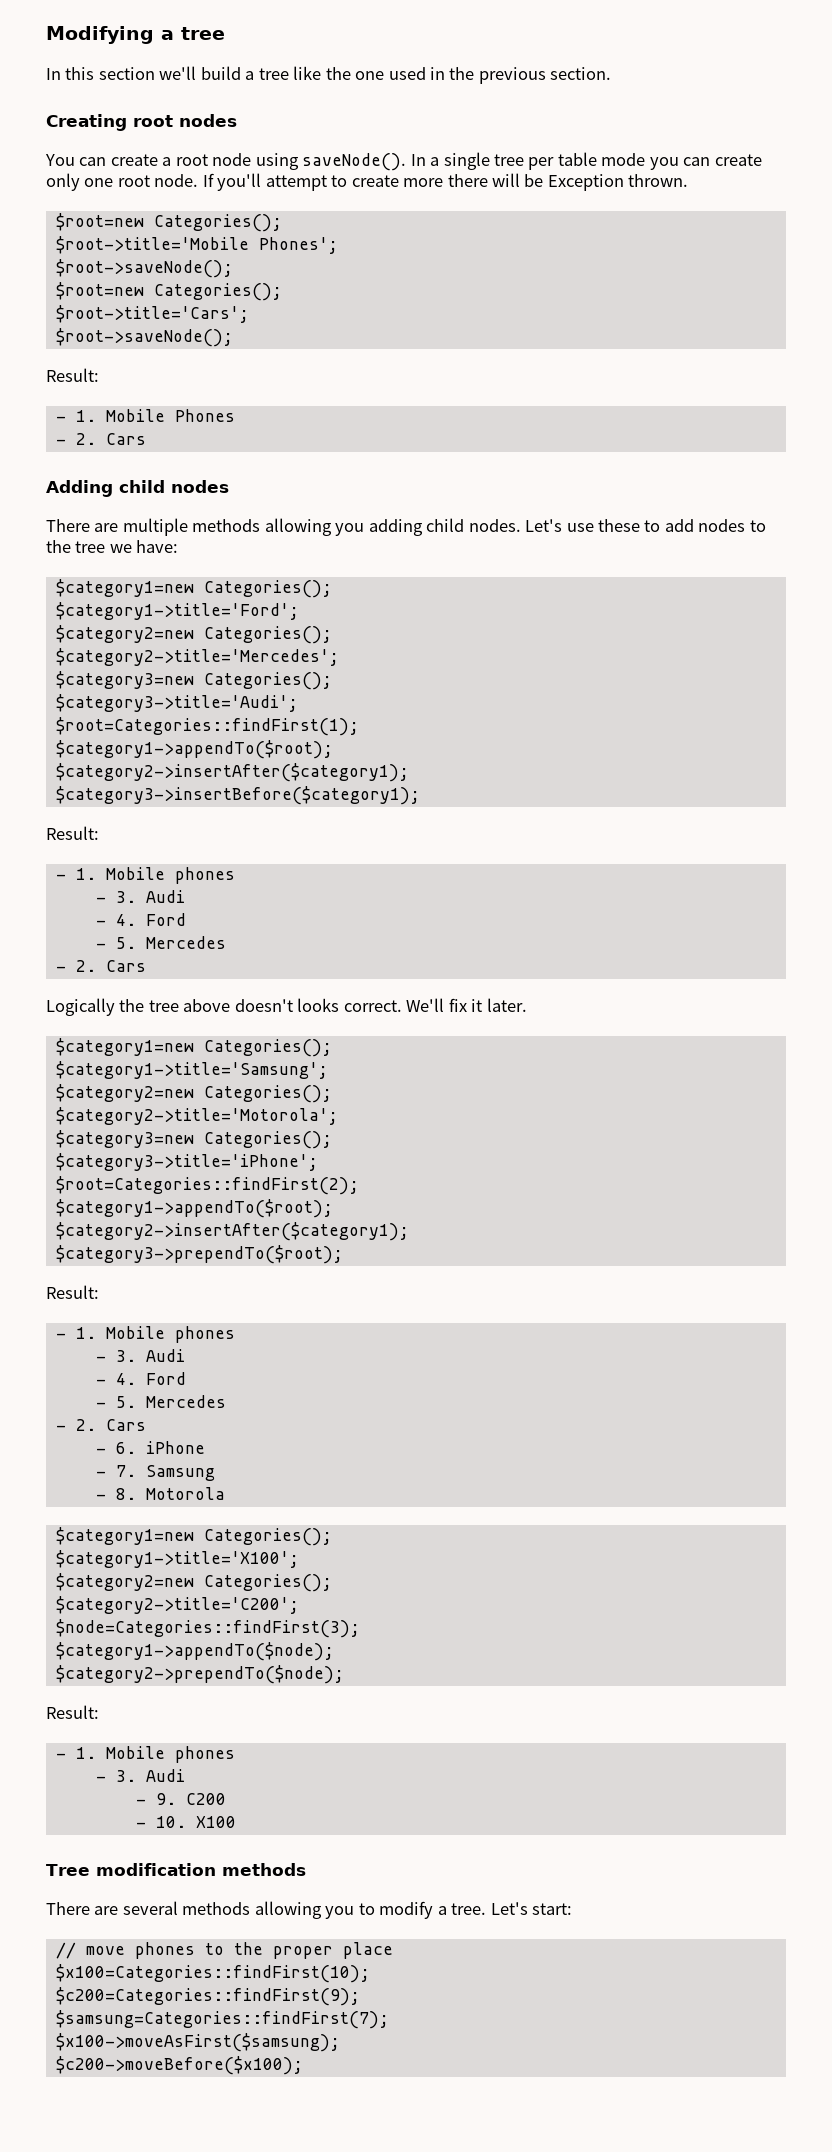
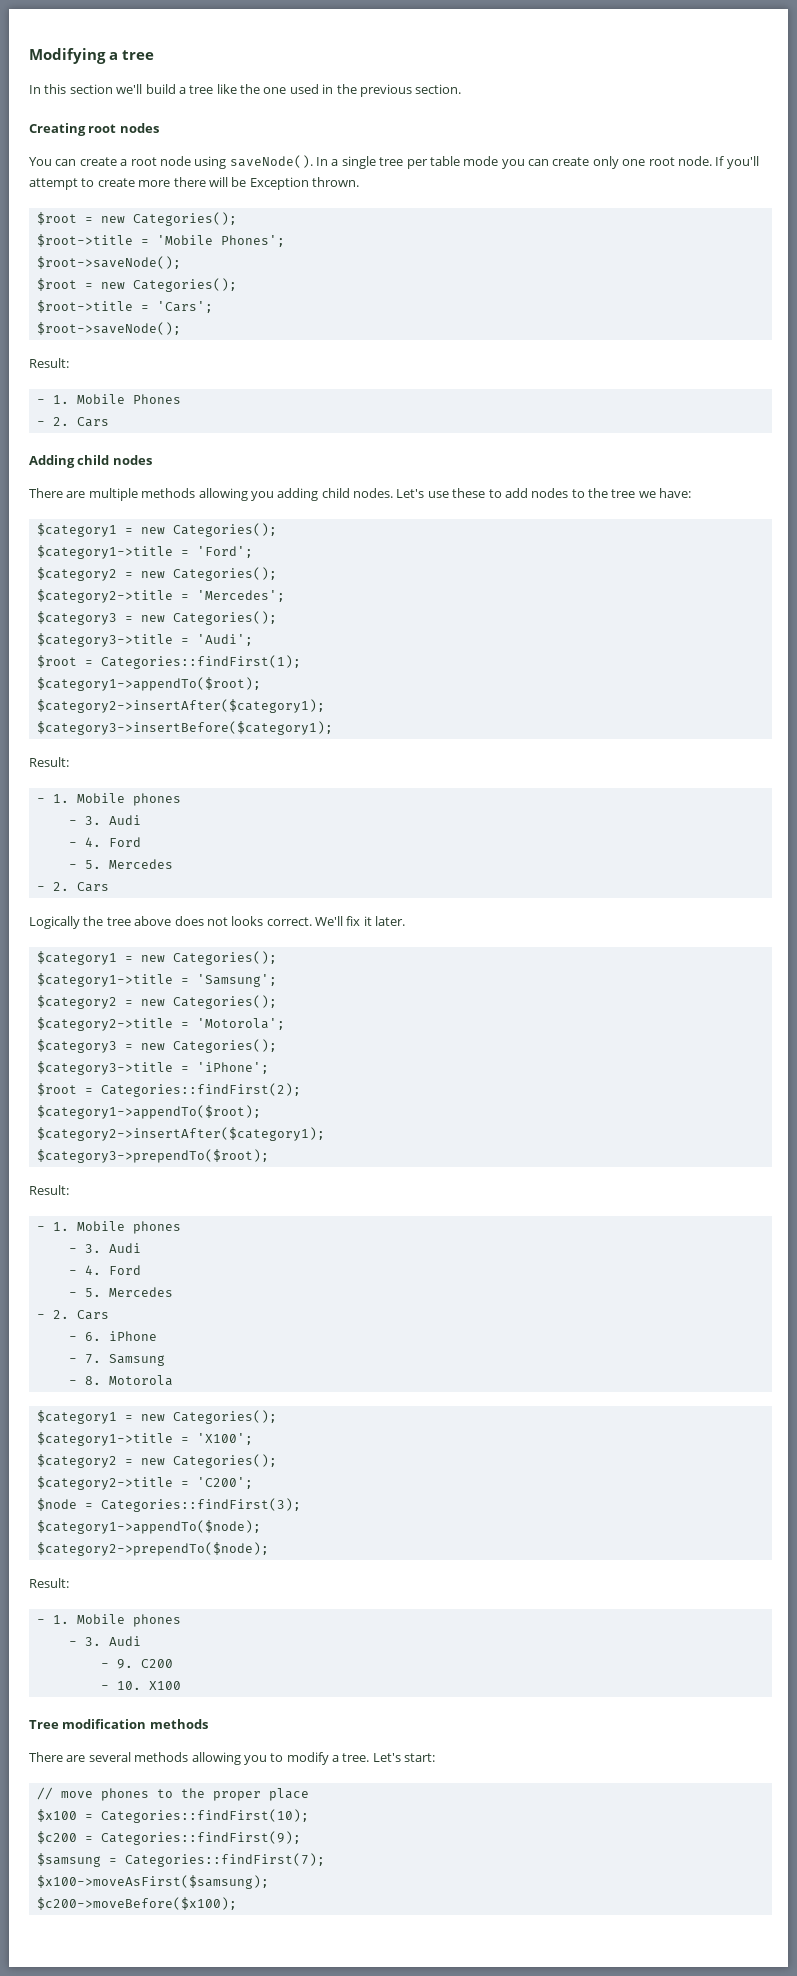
  If you'll attempt to create more there will be Exception thrown.
- $root=new Categories();
- $root->title='Mobile Phones';
+ $root = new Categories();
+ $root->title = 'Mobile Phones';
  $root->saveNode();
- $root=new Categories();
- $root->title='Cars';
+ $root = new Categories();
+ $root->title = 'Cars';
  Let's use these to add nodes to the tree we have:
- $category1=new Categories();
- $category1->title='Ford';
- $category2=new Categories();
- $category2->title='Mercedes';
- $category3=new Categories();
- $category3->title='Audi';
- $root=Categories::findFirst(1);
+ $category1 = new Categories();
+ $category1->title = 'Ford';
+ $category2 = new Categories();
+ $category2->title = 'Mercedes';
+ $category3 = new Categories();
+ $category3->title = 'Audi';
+ $root = Categories::findFirst(1);
- Logically the tree above doesn't looks correct.
+ Logically the tree above does not looks correct.
  We'll fix it later.
- $category1=new Categories();
- $category1->title='Samsung';
- $category2=new Categories();
- $category2->title='Motorola';
- $category3=new Categories();
- $category3->title='iPhone';
- $root=Categories::findFirst(2);
+ $category1 = new Categories();
+ $category1->title = 'Samsung';
+ $category2 = new Categories();
+ $category2->title = 'Motorola';
+ $category3 = new Categories();
+ $category3->title = 'iPhone';
+ $root = Categories::findFirst(2);
  - 8. Motorola
- $category1=new Categories();
- $category1->title='X100';
- $category2=new Categories();
- $category2->title='C200';
- $node=Categories::findFirst(3);
+ $category1 = new Categories();
+ $category1->title = 'X100';
+ $category2 = new Categories();
+ $category2->title = 'C200';
+ $node = Categories::findFirst(3);
- $x100=Categories::findFirst(10);
- $c200=Categories::findFirst(9);
- $samsung=Categories::findFirst(7);
+ $x100 = Categories::findFirst(10);
+ $c200 = Categories::findFirst(9);
+ $samsung = Categories::findFirst(7);

